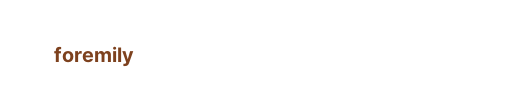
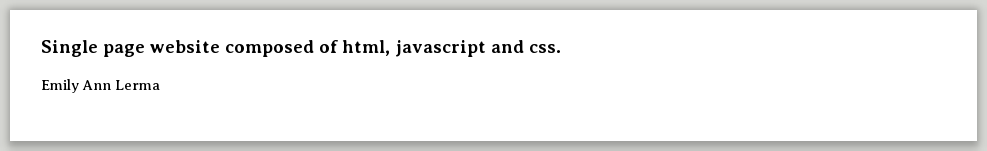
- foremily
+ Single page website composed of html, javascript and css.
+ Emily Ann Lerma

